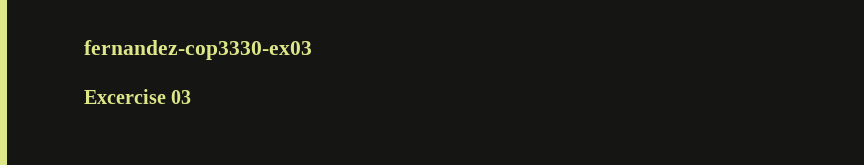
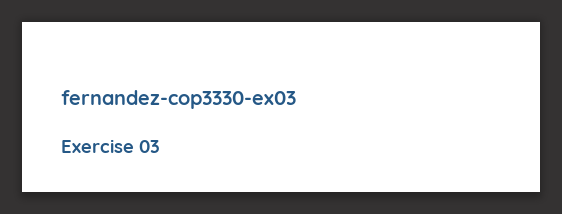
- Excercise 03
+ Exercise 03

